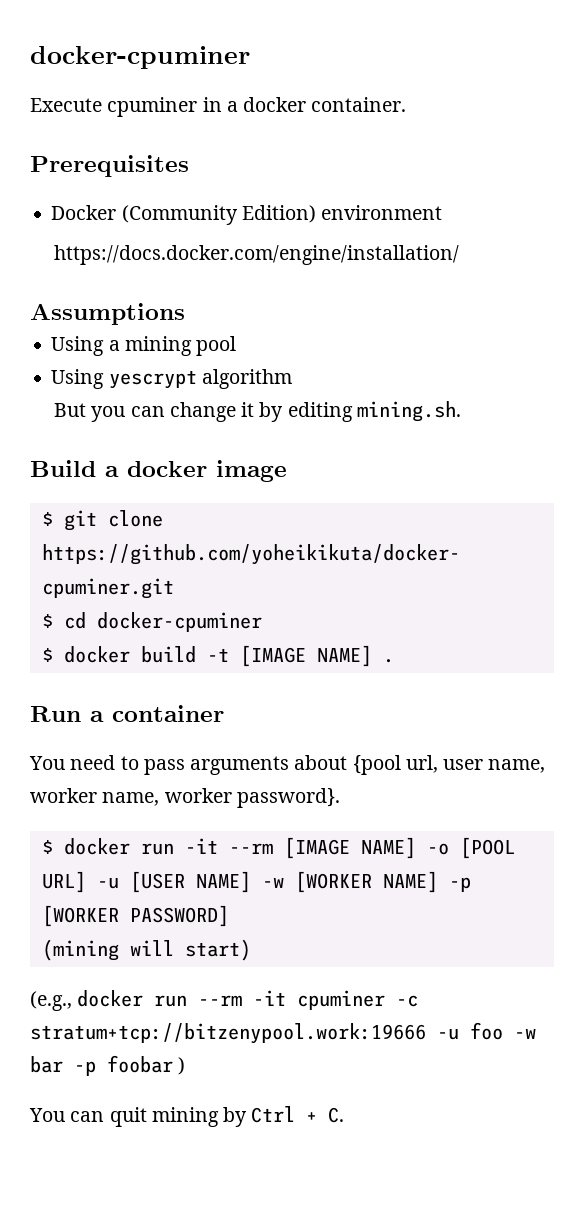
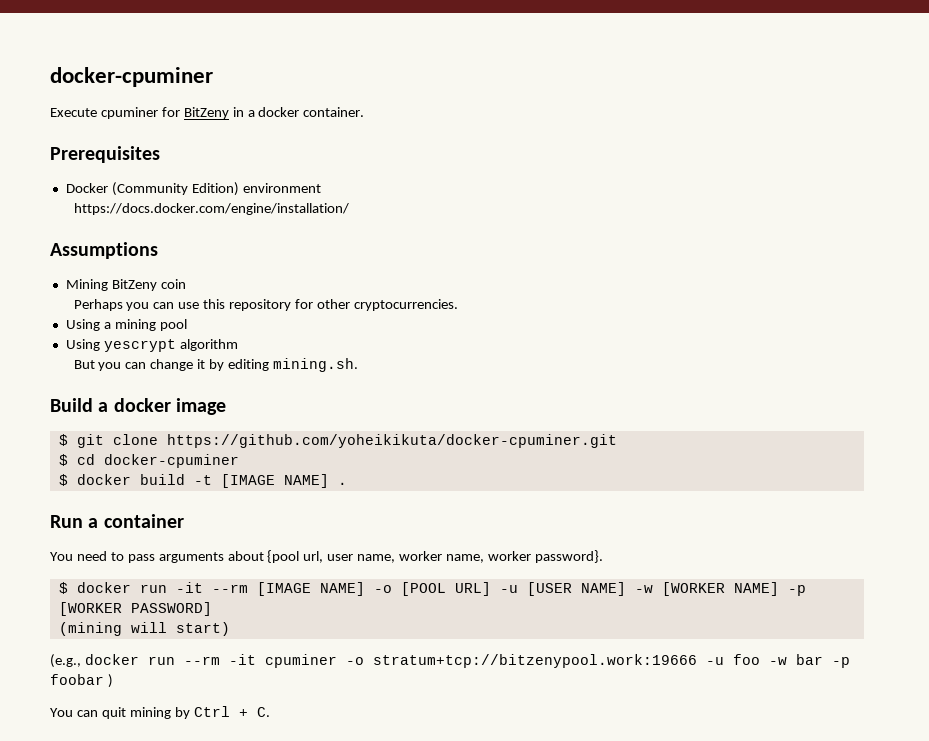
- Execute cpuminer in a docker container.
+ Execute cpuminer for BitZeny in a docker container.
+ Mining BitZeny coin
+ Perhaps you can use this repository for other cryptocurrencies.
- (e.g., docker run --rm -it cpuminer -c stratum+tcp://bitzenypool.work:19666 -u foo -w bar -p foobar )
+ (e.g., docker run --rm -it cpuminer -o stratum+tcp://bitzenypool.work:19666 -u foo -w bar -p foobar )

